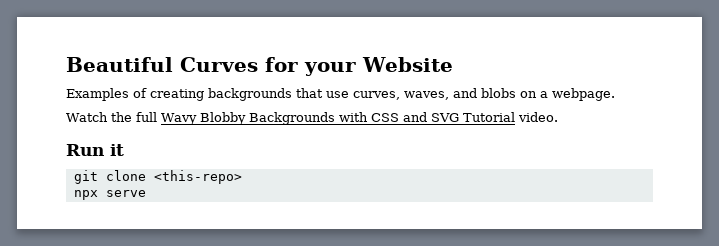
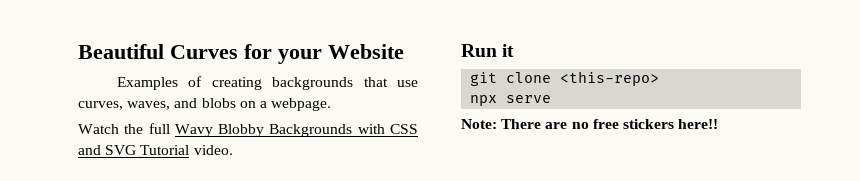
+ Note: There are no free stickers here!!

